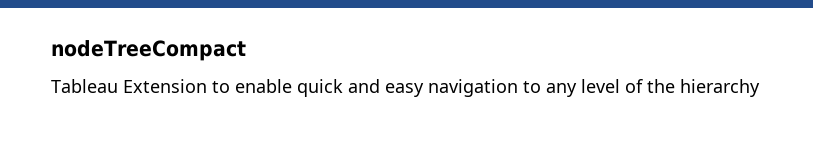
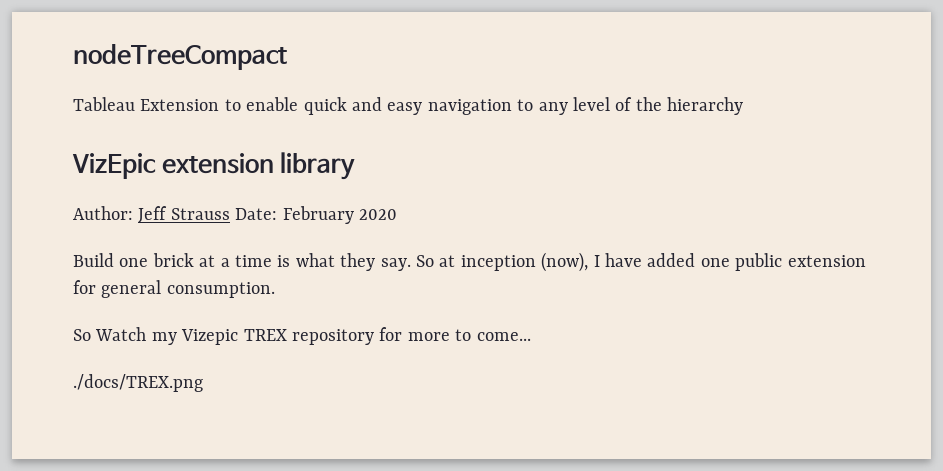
+ VizEpic extension library
+ Author: Jeff Strauss Date: February 2020
+ Build one brick at a time is what they say. So at inception (now), I have added one public extension for general consumption.
+ So Watch my Vizepic TREX repository for more to come...
+ ./docs/TREX.png

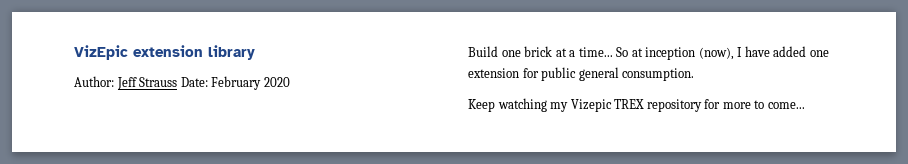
- nodeTreeCompact
- Tableau Extension to enable quick and easy navigation to any level of the hierarchy
- Build one brick at a time is what they say.
+ Build one brick at a time...
- So at inception (now), I have added one public extension for general consumption.
+ So at inception (now), I have added one extension for public general consumption.
- So Watch my Vizepic TREX repository for more to come...
+ Keep watching my Vizepic TREX repository for more to come...
- ./docs/TREX.png

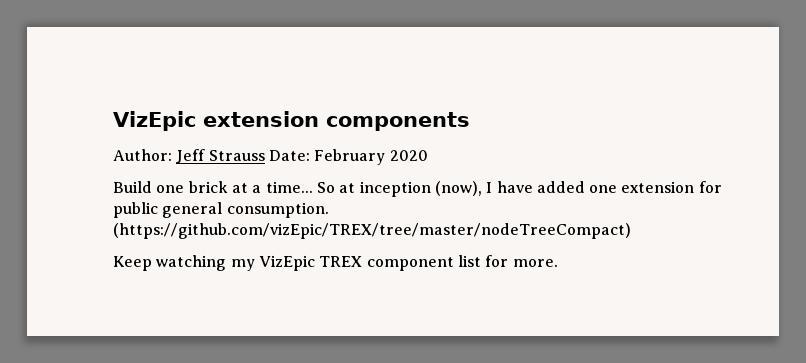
- VizEpic extension library
+ VizEpic extension components
+ (https://github.com/vizEpic/TREX/tree/master/nodeTreeCompact)
- Keep watching my Vizepic TREX repository for more to come...
+ Keep watching my VizEpic TREX component list for more.

